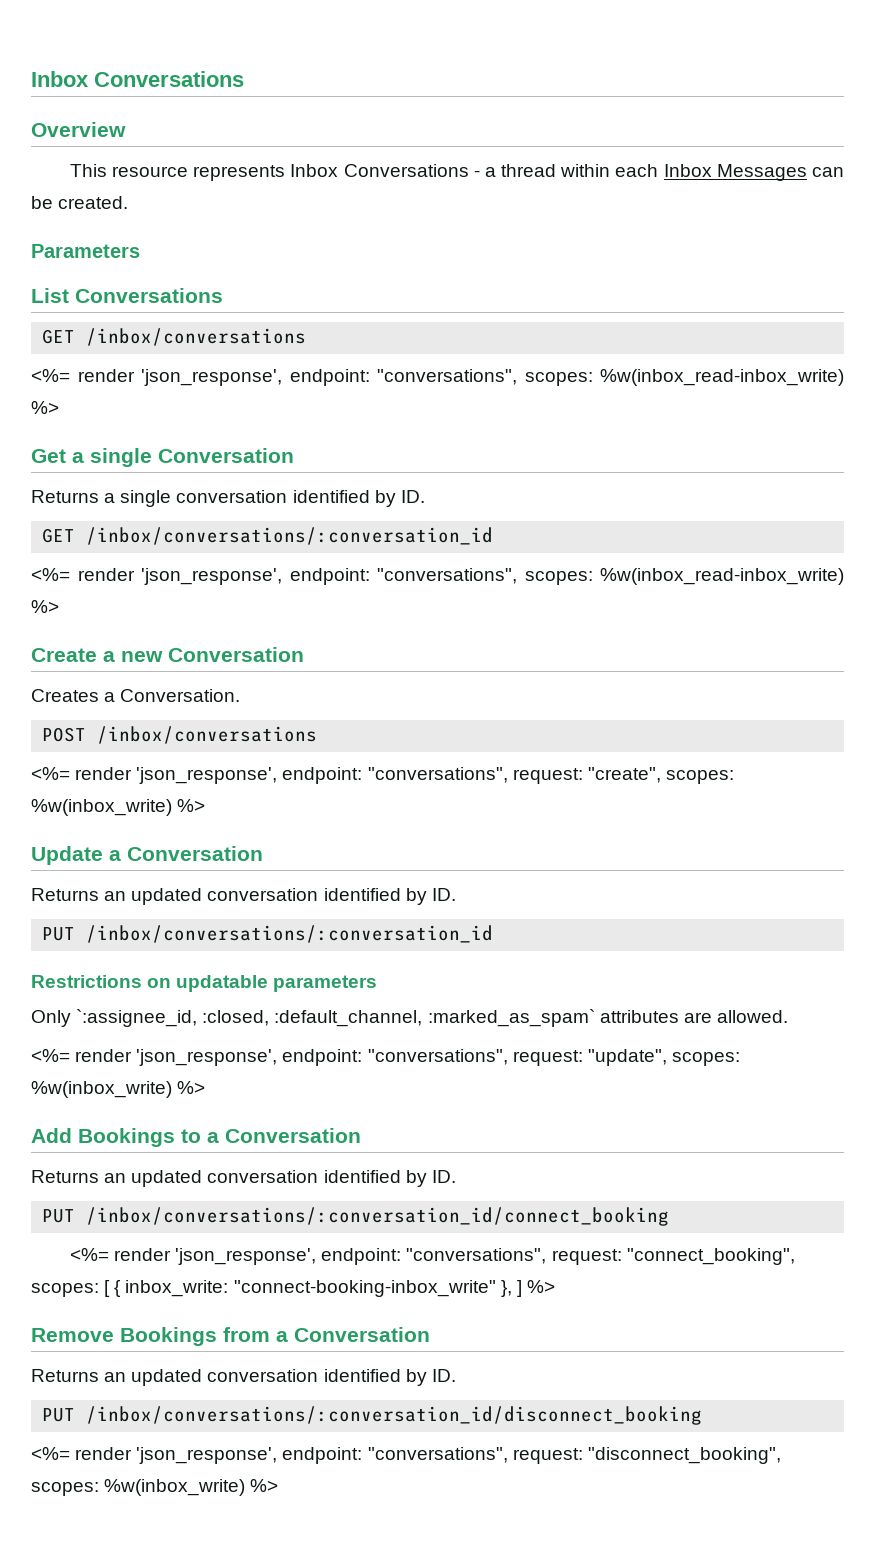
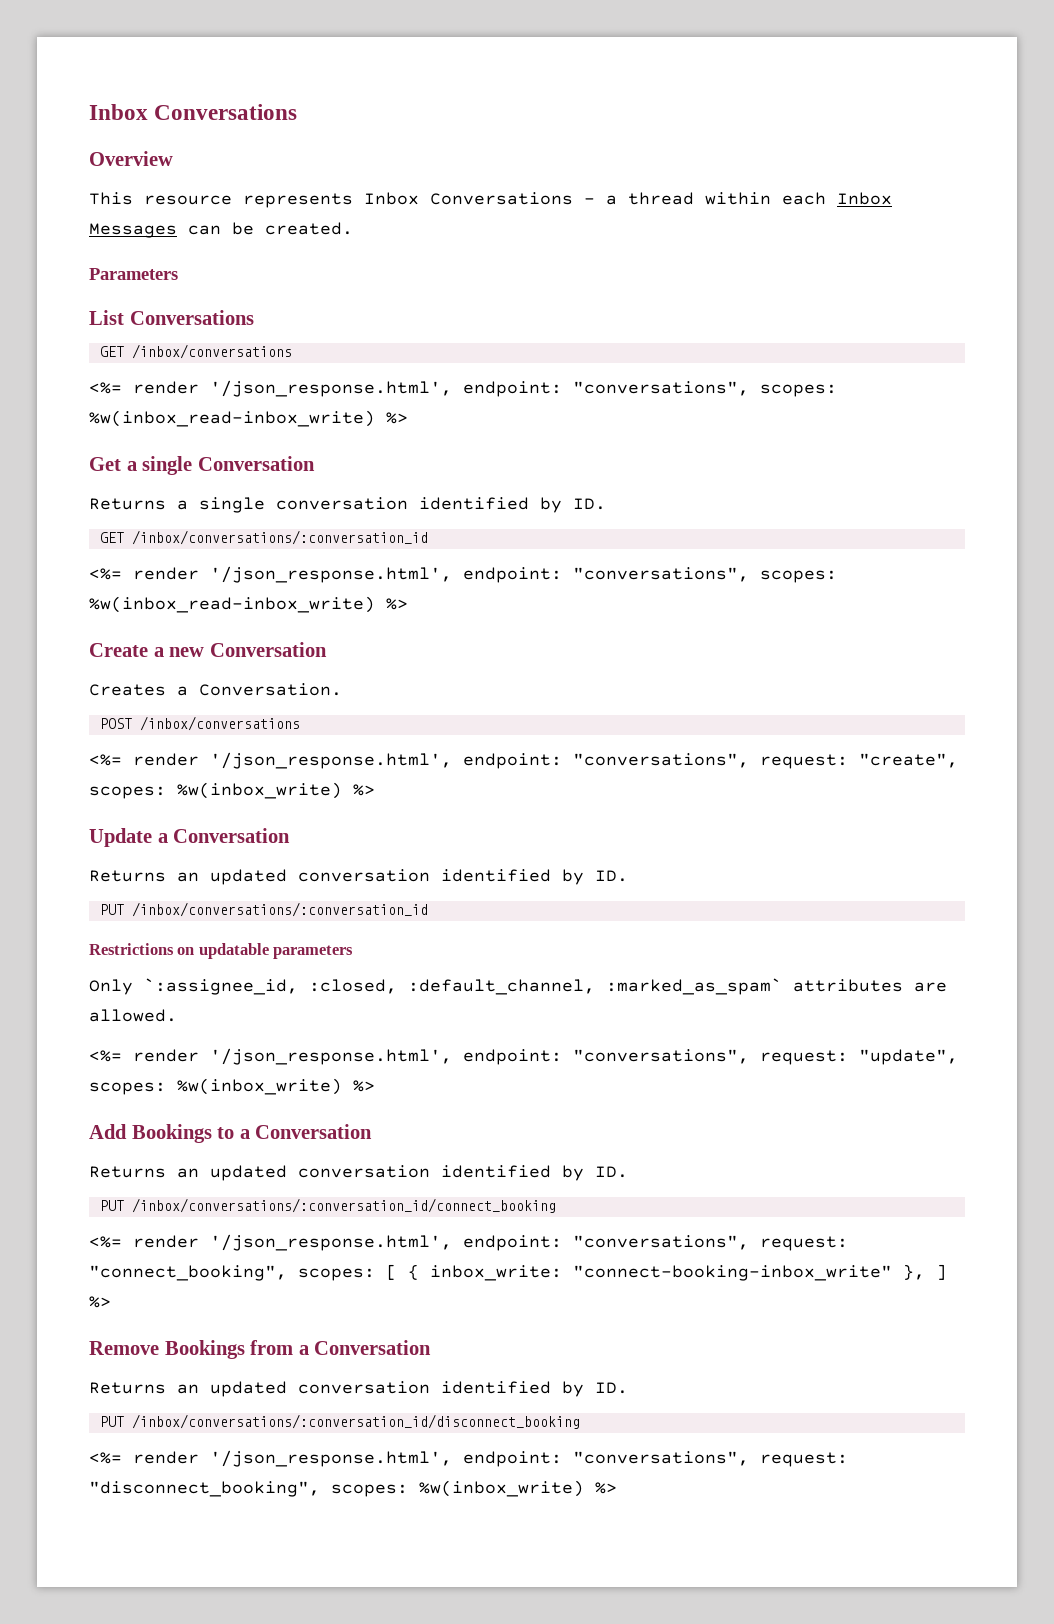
  GET /inbox/conversations
- <%= render 'json_response', endpoint: "conversations", scopes: %w(inbox_read-inbox_write) %>
+ <%= render '/json_response.html', endpoint: "conversations", scopes: %w(inbox_read-inbox_write) %>
  GET /inbox/conversations/:conversation_id
- <%= render 'json_response', endpoint: "conversations", scopes: %w(inbox_read-inbox_write) %>
+ <%= render '/json_response.html', endpoint: "conversations", scopes: %w(inbox_read-inbox_write) %>
- <%= render 'json_response', endpoint: "conversations", request: "create", scopes: %w(inbox_write) %>
+ <%= render '/json_response.html', endpoint: "conversations", request: "create", scopes: %w(inbox_write) %>
- <%= render 'json_response', endpoint: "conversations", request: "update", scopes: %w(inbox_write) %>
+ <%= render '/json_response.html', endpoint: "conversations", request: "update", scopes: %w(inbox_write) %>
- <%= render 'json_response', endpoint: "conversations", request: "connect_booking", scopes: [ { inbox_write: "connect-booking-inbox_write" }, ] %>
+ <%= render '/json_response.html', endpoint: "conversations", request: "connect_booking", scopes: [ { inbox_write: "connect-booking-inbox_write" }, ] %>
- <%= render 'json_response', endpoint: "conversations", request: "disconnect_booking", scopes: %w(inbox_write) %>
+ <%= render '/json_response.html', endpoint: "conversations", request: "disconnect_booking", scopes: %w(inbox_write) %>

